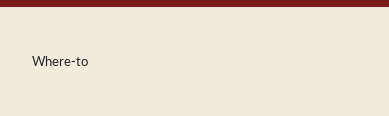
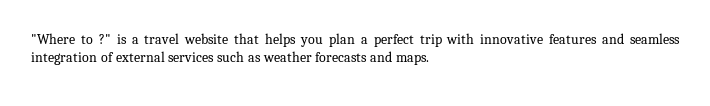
- Where-to
+ "Where to ?" is a travel website that helps you plan a perfect trip with innovative features and seamless integration of external services such as weather forecasts and maps.

